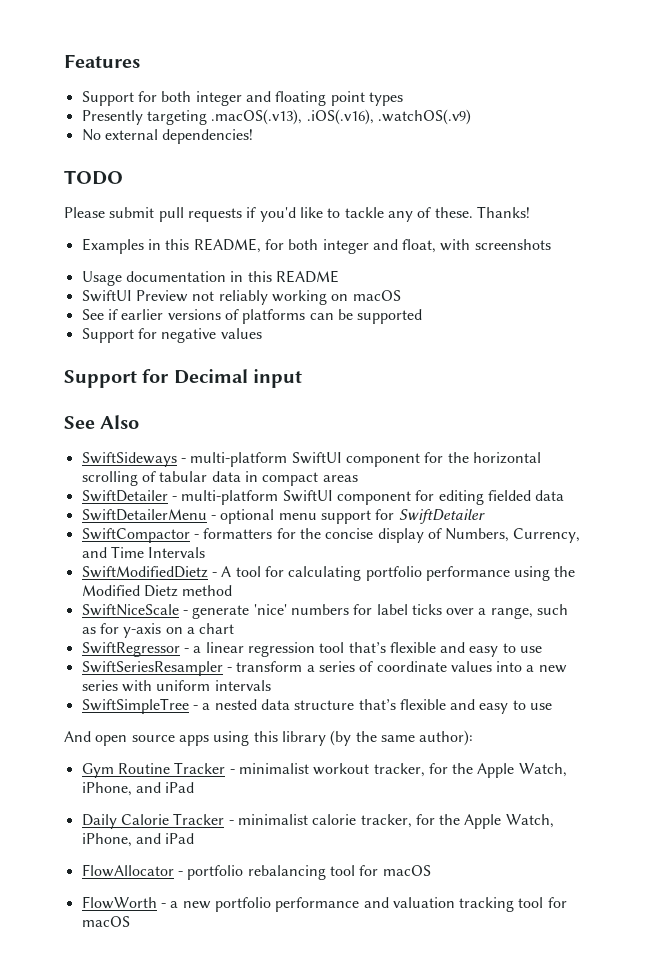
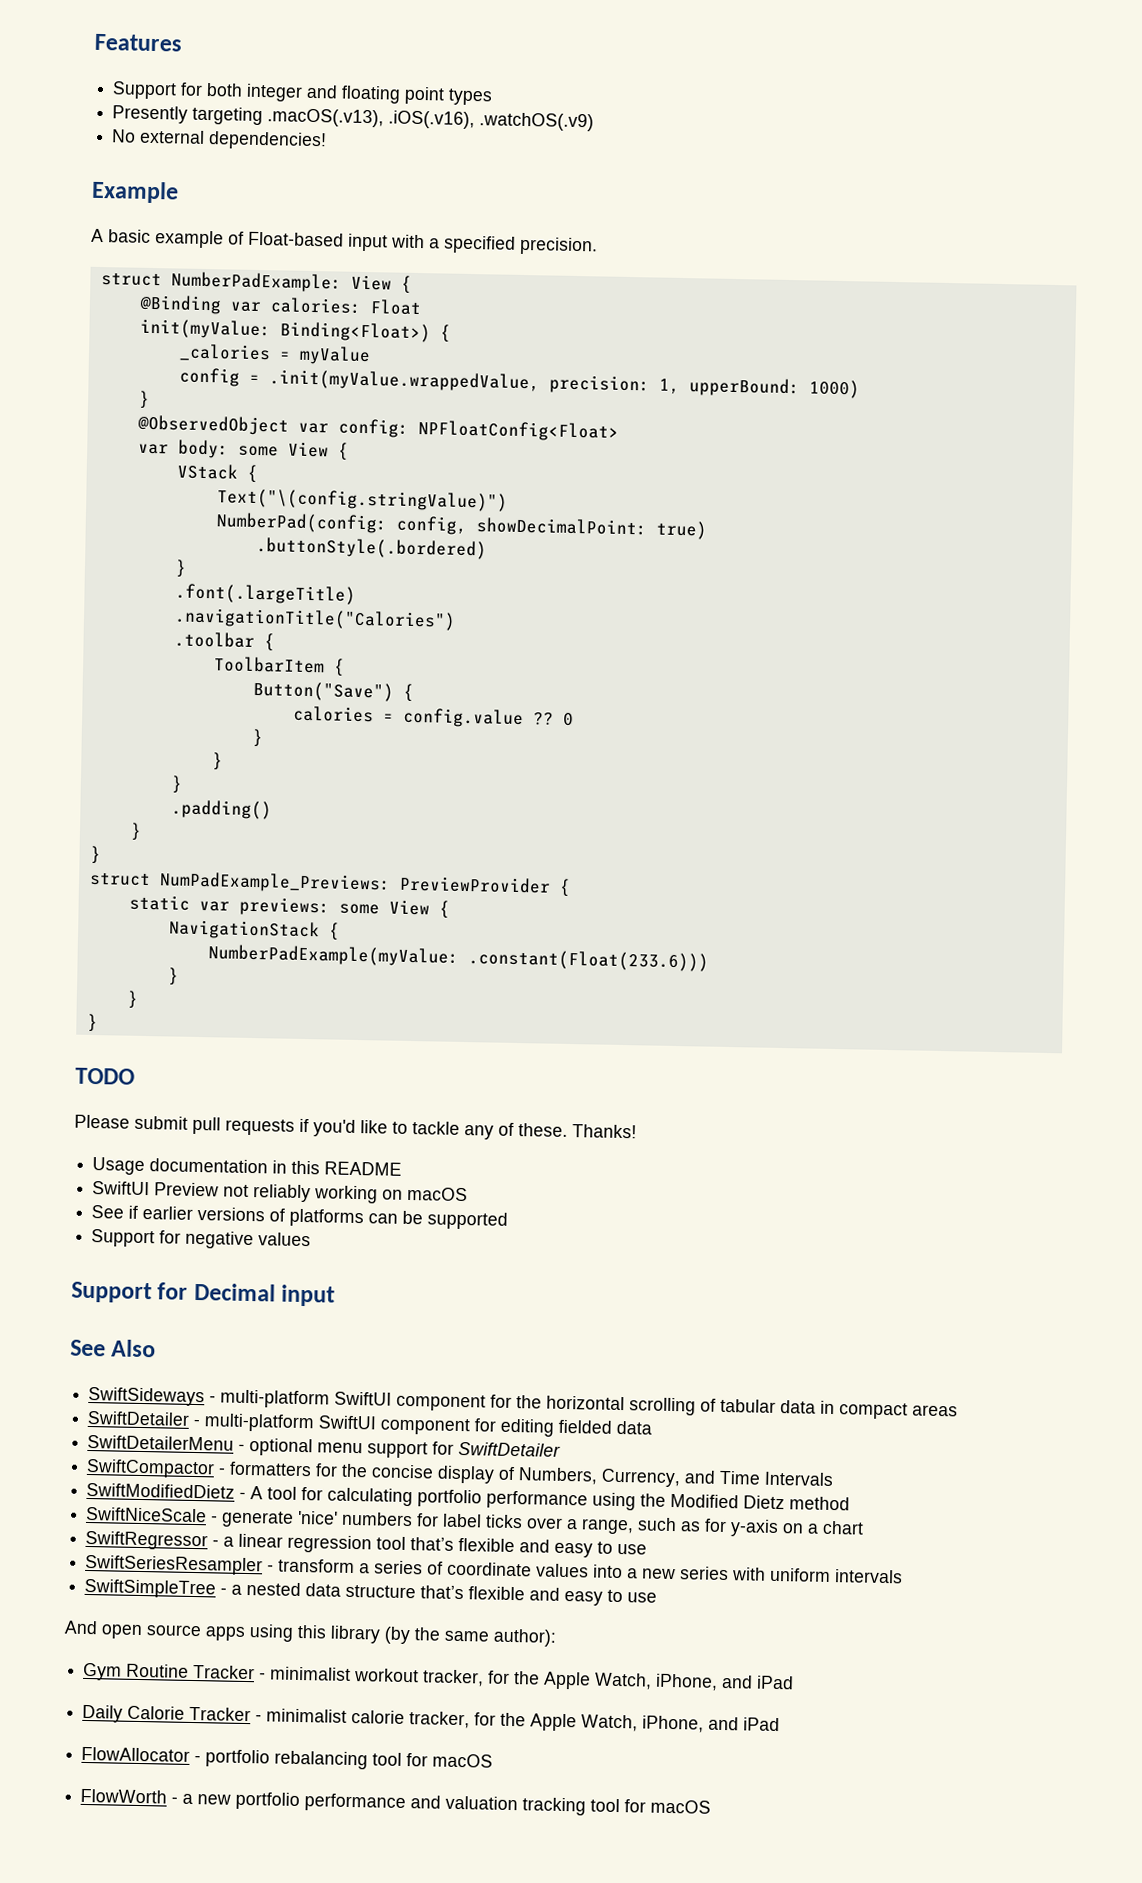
+ Example
+ A basic example of Float-based input with a specified precision.
+ struct NumberPadExample: View {
+ @Binding var calories: Float
+ init(myValue: Binding<Float>) {
+ _calories = myValue
+ config = .init(myValue.wrappedValue, precision: 1, upperBound: 1000)
+ }
+ @ObservedObject var config: NPFloatConfig<Float>
+ var body: some View {
+ VStack {
+ Text("\(config.stringValue)")
+ NumberPad(config: config, showDecimalPoint: true)
+ .buttonStyle(.bordered)
+ }
+ .font(.largeTitle)
+ .navigationTitle("Calories")
+ .toolbar {
+ ToolbarItem {
+ Button("Save") {
+ calories = config.value ?? 0
+ }
+ }
+ }
+ .padding()
+ }
+ }
+ struct NumPadExample_Previews: PreviewProvider {
+ static var previews: some View {
+ NavigationStack {
+ NumberPadExample(myValue: .constant(Float(233.6)))
+ }
+ }
+ }
- Examples in this README, for both integer and float, with screenshots

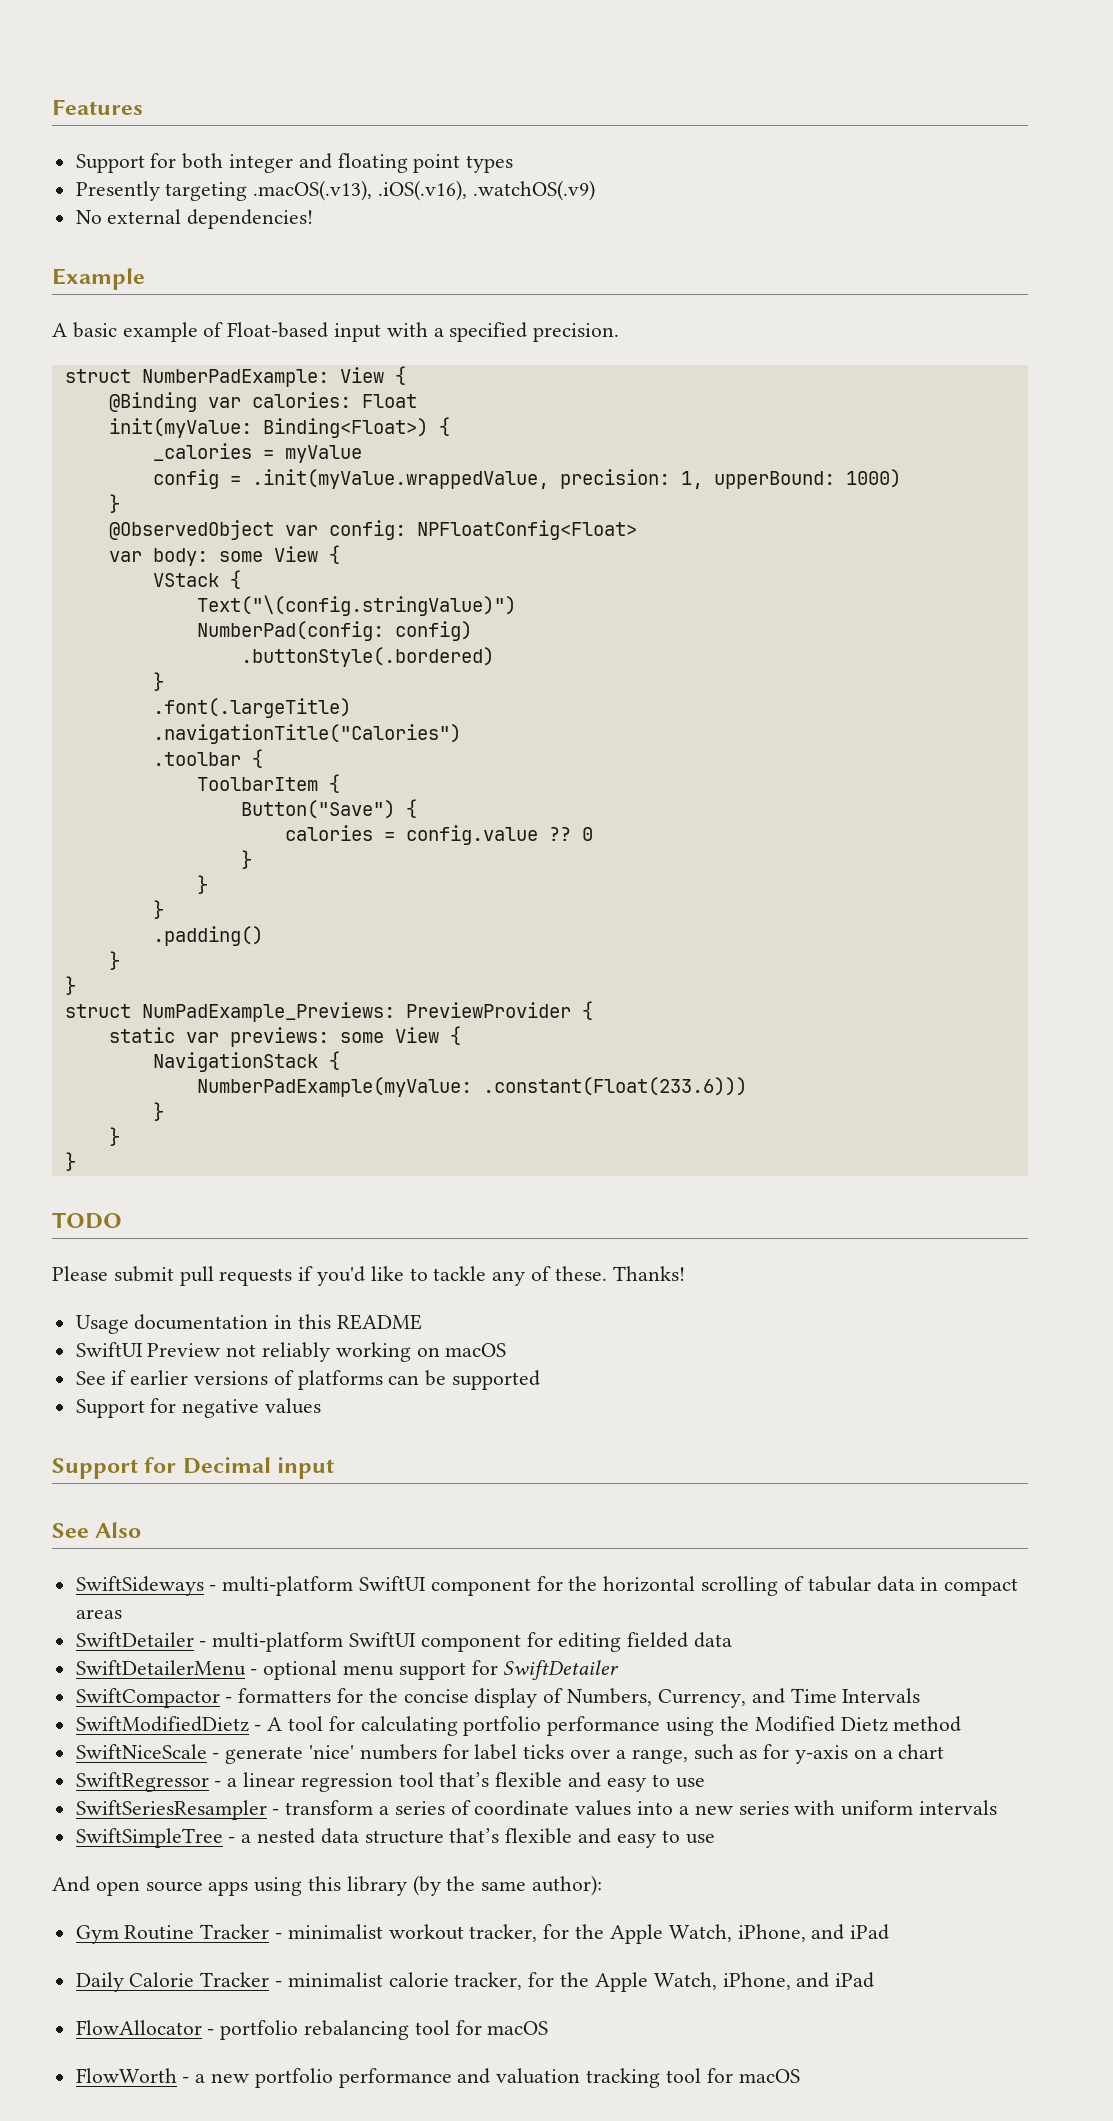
- NumberPad(config: config, showDecimalPoint: true)
+ NumberPad(config: config)

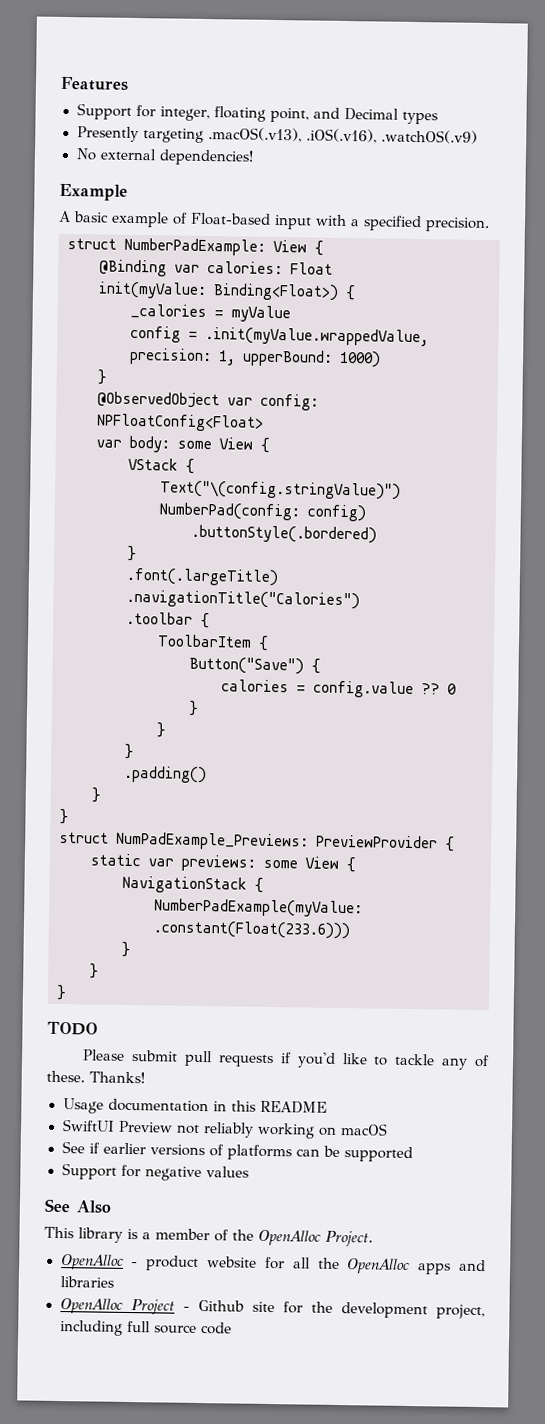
- Support for both integer and floating point types
+ Support for integer, floating point, and Decimal types
- Support for Decimal input
  See Also
- SwiftSideways - multi-platform SwiftUI component for the horizontal scrolling of tabular data in compact areas
- SwiftDetailer - multi-platform SwiftUI component for editing fielded data
- SwiftDetailerMenu - optional menu support for SwiftDetailer
- SwiftCompactor - formatters for the concise display of Numbers, Currency, and Time Intervals
- SwiftModifiedDietz - A tool for calculating portfolio performance using the Modified Dietz method
- SwiftNiceScale - generate 'nice' numbers for label ticks over a range, such as for y-axis on a chart
- SwiftRegressor - a linear regression tool that’s flexible and easy to use
- SwiftSeriesResampler - transform a series of coordinate values into a new series with uniform intervals
- SwiftSimpleTree - a nested data structure that’s flexible and easy to use
- And open source apps using this library (by the same author):
- Gym Routine Tracker - minimalist workout tracker, for the Apple Watch, iPhone, and iPad
- Daily Calorie Tracker - minimalist calorie tracker, for the Apple Watch, iPhone, and iPad
- FlowAllocator - portfolio rebalancing tool for macOS
- FlowWorth - a new portfolio performance and valuation tracking tool for macOS
+ This library is a member of the OpenAlloc Project.
+ OpenAlloc - product website for all the OpenAlloc apps and libraries
+ OpenAlloc Project - Github site for the development project, including full source code

